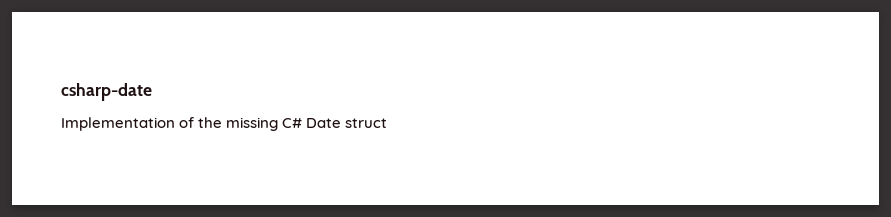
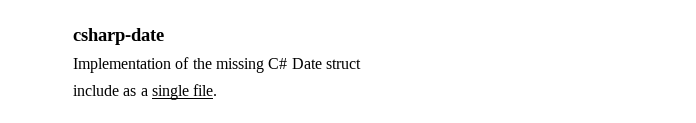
+ include as a single file.

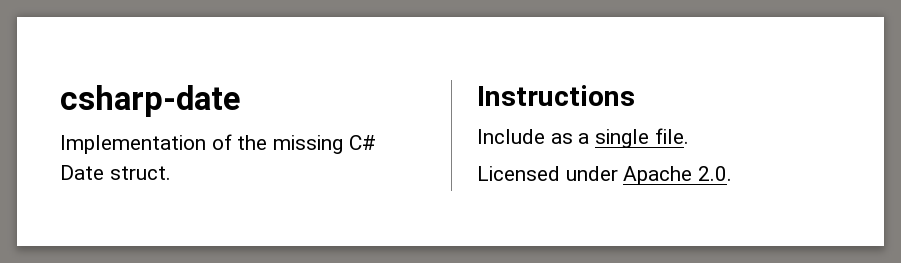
- Implementation of the missing C# Date struct
- include as a single file.
+ Implementation of the missing C# Date struct.
+ Instructions
+ Include as a single file.
+ Licensed under Apache 2.0.

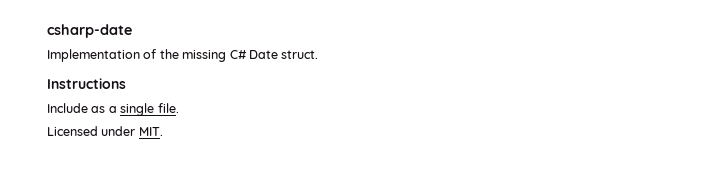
- Licensed under Apache 2.0.
+ Licensed under MIT.

